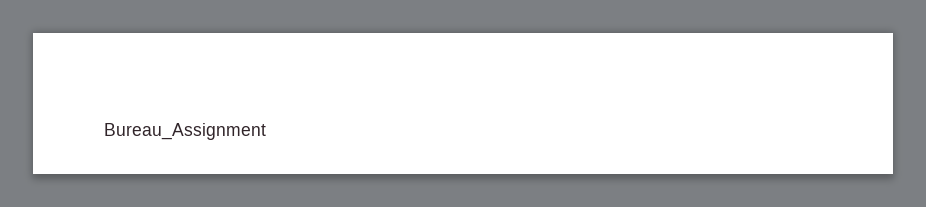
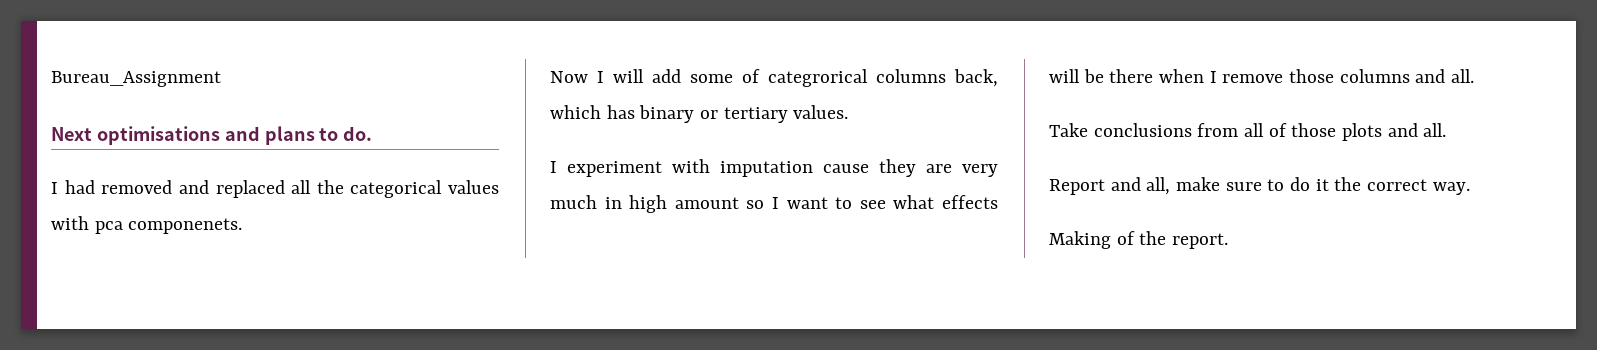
+ Next optimisations and plans to do.
+ I had removed and replaced all the categorical values with pca componenets.
+ Now I will add some of categrorical columns back, which has binary or tertiary values.
+ I experiment with imputation cause they are very much in high amount so I want to see what effects will be there when I remove those columns and all.
+ Take conclusions from all of those plots and all.
+ Report and all, make sure to do it the correct way.
+ Making of the report.

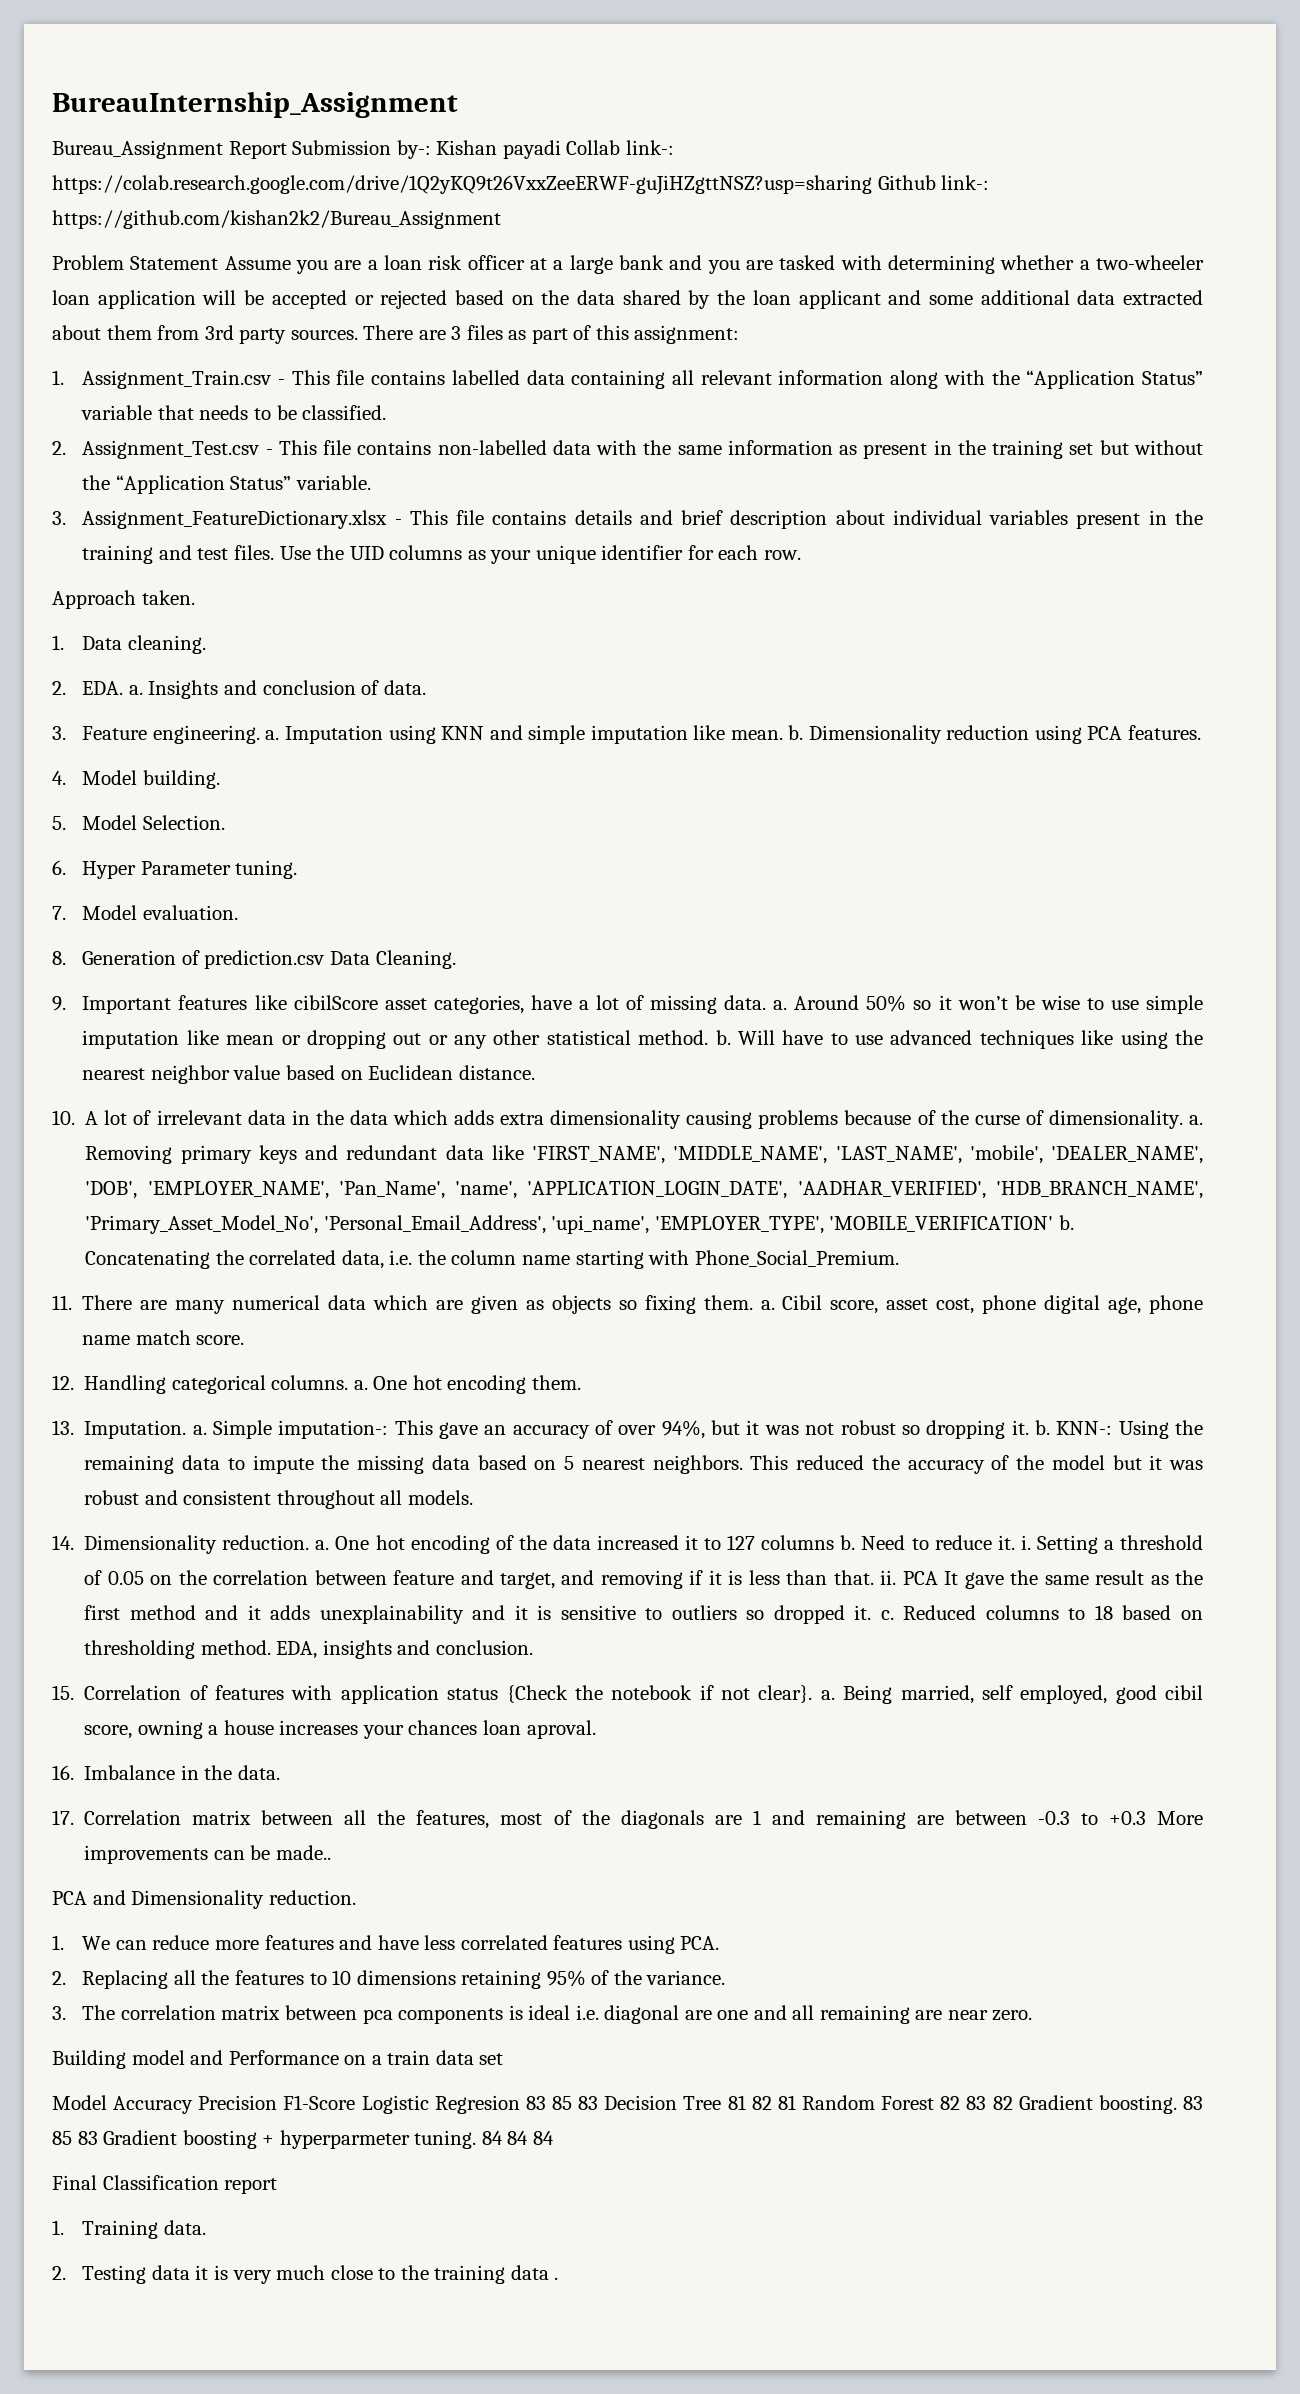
+ BureauInternship_Assignment
- Bureau_Assignment
- Next optimisations and plans to do.
- I had removed and replaced all the categorical values with pca componenets.
- Now I will add some of categrorical columns back, which has binary or tertiary values.
- I experiment with imputation cause they are very much in high amount so I want to see what effects will be there when I remove those columns and all.
- Take conclusions from all of those plots and all.
- Report and all, make sure to do it the correct way.
- Making of the report.
+ Bureau_Assignment Report Submission by-: Kishan payadi Collab link-: https://colab.research.google.com/drive/1Q2yKQ9t26VxxZeeERWF-guJiHZgttNSZ?usp=sharing Github link-: https://github.com/kishan2k2/Bureau_Assignment
+ Problem Statement Assume you are a loan risk officer at a large bank and you are tasked with determining whether a two-wheeler loan application will be accepted or rejected based on the data shared by the loan applicant and some additional data extracted about them from 3rd party sources. There are 3 files as part of this assignment:
+ 1. Assignment_Train.csv - This file contains labelled data containing all relevant information along with the “Application Status” variable that needs to be classified.
+ 2. Assignment_Test.csv - This file contains non-labelled data with the same information as present in the training set but without the “Application Status” variable.
+ 3. Assignment_FeatureDictionary.xlsx - This file contains details and brief description about individual variables present in the training and test files. Use the UID columns as your unique identifier for each row.
+ Approach taken.
+ 1. Data cleaning.
+ 2. EDA. a. Insights and conclusion of data.
+ 3. Feature engineering. a. Imputation using KNN and simple imputation like mean. b. Dimensionality reduction using PCA features.
+ 4. Model building.
+ 5. Model Selection.
+ 6. Hyper Parameter tuning.
+ 7. Model evaluation.
+ 8. Generation of prediction.csv Data Cleaning.
+ 9. Important features like cibilScore asset categories, have a lot of missing data. a. Around 50% so it won’t be wise to use simple imputation like mean or dropping out or any other statistical method. b. Will have to use advanced techniques like using the nearest neighbor value based on Euclidean distance.
+ 10. A lot of irrelevant data in the data which adds extra dimensionality causing problems because of the curse of dimensionality. a. Removing primary keys and redundant data like 'FIRST_NAME', 'MIDDLE_NAME', 'LAST_NAME', 'mobile', 'DEALER_NAME', 'DOB', 'EMPLOYER_NAME', 'Pan_Name', 'name', 'APPLICATION_LOGIN_DATE', 'AADHAR_VERIFIED', 'HDB_BRANCH_NAME', 'Primary_Asset_Model_No', 'Personal_Email_Address', 'upi_name', 'EMPLOYER_TYPE', 'MOBILE_VERIFICATION' b. Concatenating the correlated data, i.e. the column name starting with Phone_Social_Premium.
+ 11. There are many numerical data which are given as objects so fixing them. a. Cibil score, asset cost, phone digital age, phone name match score.
+ 12. Handling categorical columns. a. One hot encoding them.
+ 13. Imputation. a. Simple imputation-: This gave an accuracy of over 94%, but it was not robust so dropping it. b. KNN-: Using the remaining data to impute the missing data based on 5 nearest neighbors. This reduced the accuracy of the model but it was robust and consistent throughout all models.
+ 14. Dimensionality reduction. a. One hot encoding of the data increased it to 127 columns b. Need to reduce it. i. Setting a threshold of 0.05 on the correlation between feature and target, and removing if it is less than that. ii. PCA It gave the same result as the first method and it adds unexplainability and it is sensitive to outliers so dropped it. c. Reduced columns to 18 based on thresholding method. EDA, insights and conclusion.
+ 15. Correlation of features with application status {Check the notebook if not clear}. a. Being married, self employed, good cibil score, owning a house increases your chances loan aproval.
+ 16. Imbalance in the data.
+ 17. Correlation matrix between all the features, most of the diagonals are 1 and remaining are between -0.3 to +0.3 More improvements can be made..
+ PCA and Dimensionality reduction.
+ 1. We can reduce more features and have less correlated features using PCA.
+ 2. Replacing all the features to 10 dimensions retaining 95% of the variance.
+ 3. The correlation matrix between pca components is ideal i.e. diagonal are one and all remaining are near zero.
+ Building model and Performance on a train data set
+ Model Accuracy Precision F1-Score Logistic Regresion 83 85 83 Decision Tree 81 82 81 Random Forest 82 83 82 Gradient boosting. 83 85 83 Gradient boosting + hyperparmeter tuning. 84 84 84
+ Final Classification report
+ 1. Training data.
+ 2. Testing data it is very much close to the training data .

